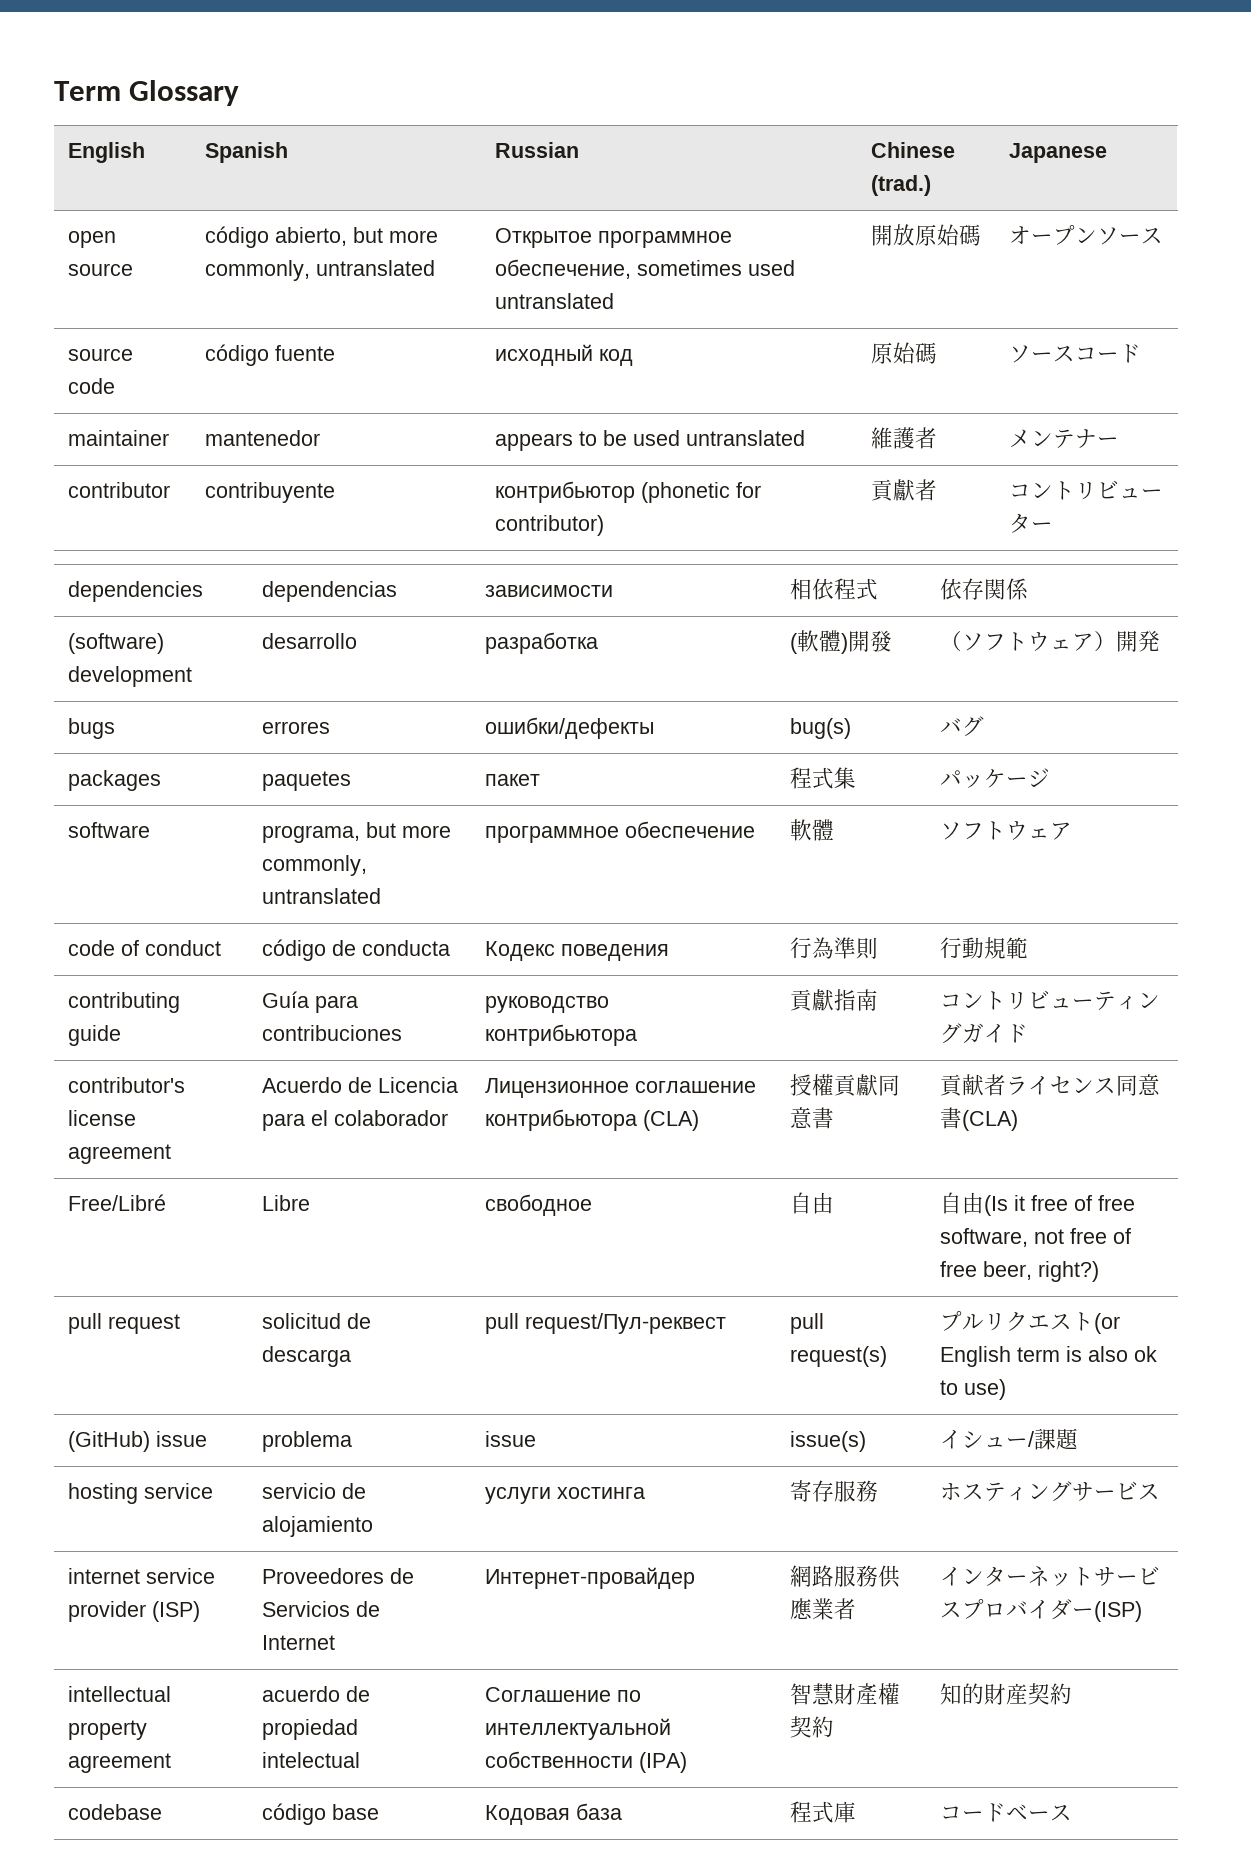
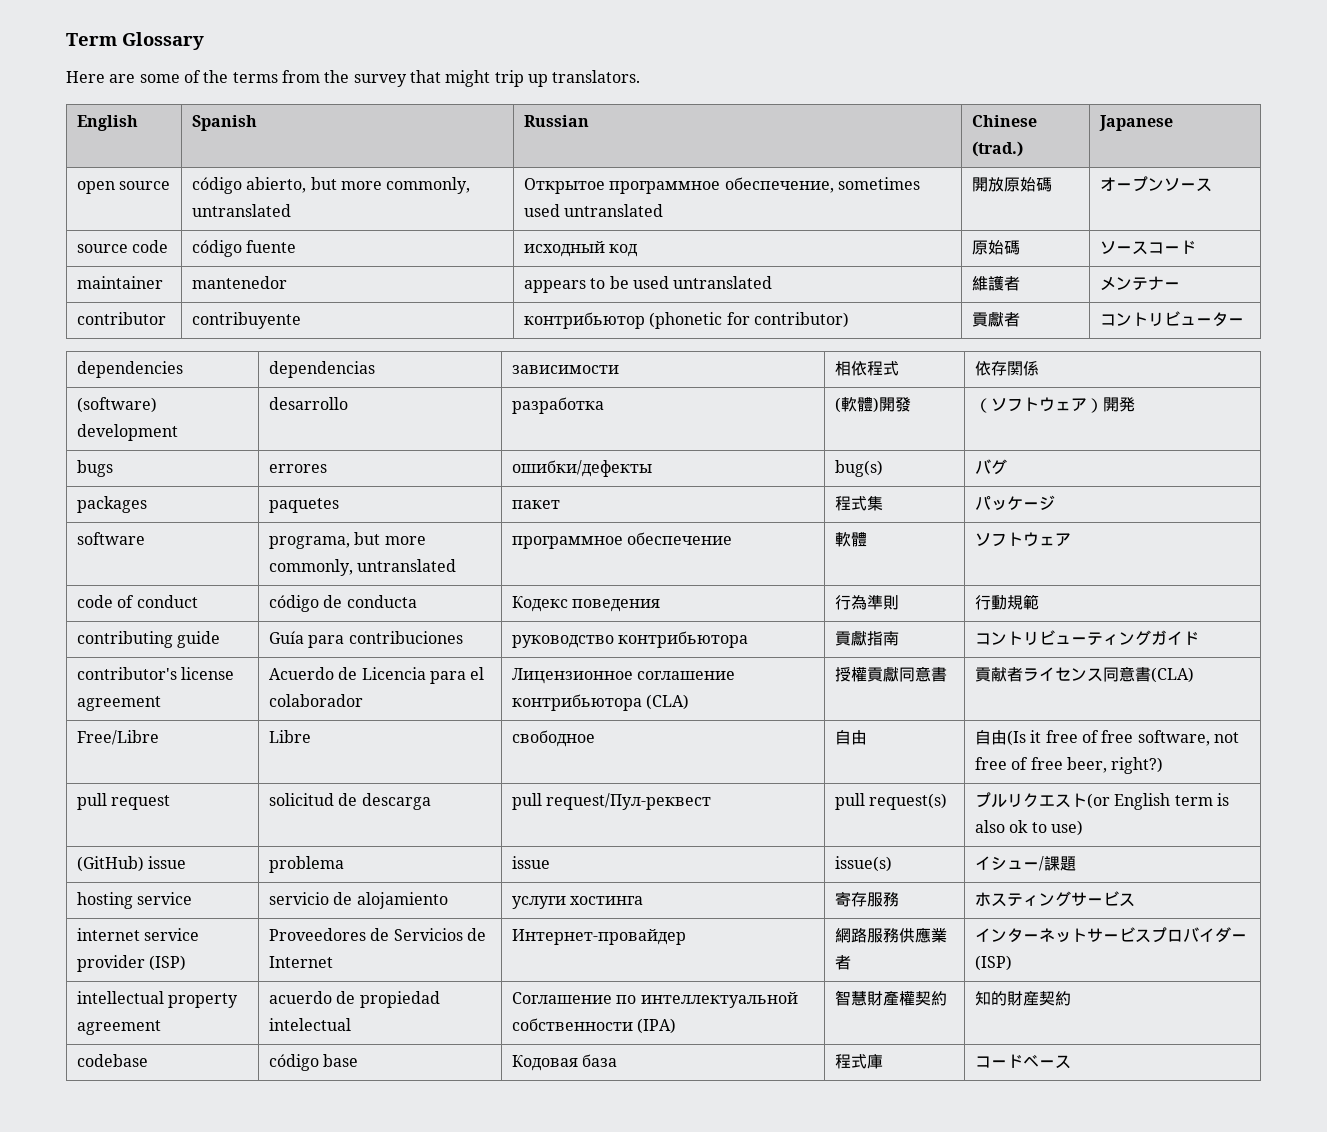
+ Here are some of the terms from the survey that might trip up translators.
- Free/Libré | Libre | свободное | 自由 | 自由(Is it free of free software, not free of free beer, right?)
+ Free/Libre | Libre | свободное | 自由 | 自由(Is it free of free software, not free of free beer, right?)

